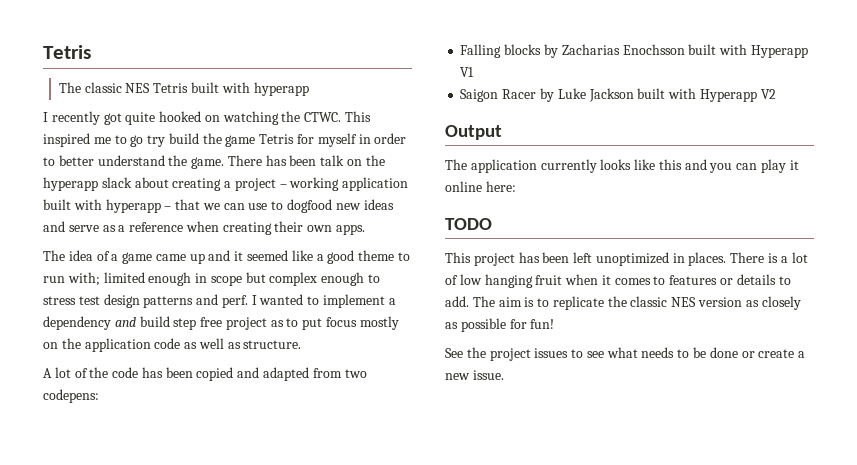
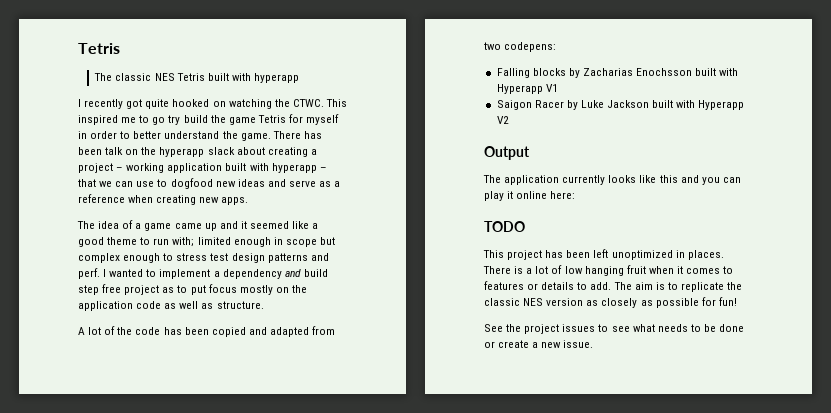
- There has been talk on the hyperapp slack about creating a project – working application built with hyperapp – that we can use to dogfood new ideas and serve as a reference when creating their own apps.
+ There has been talk on the hyperapp slack about creating a project – working application built with hyperapp – that we can use to dogfood new ideas and serve as a reference when creating new apps.

